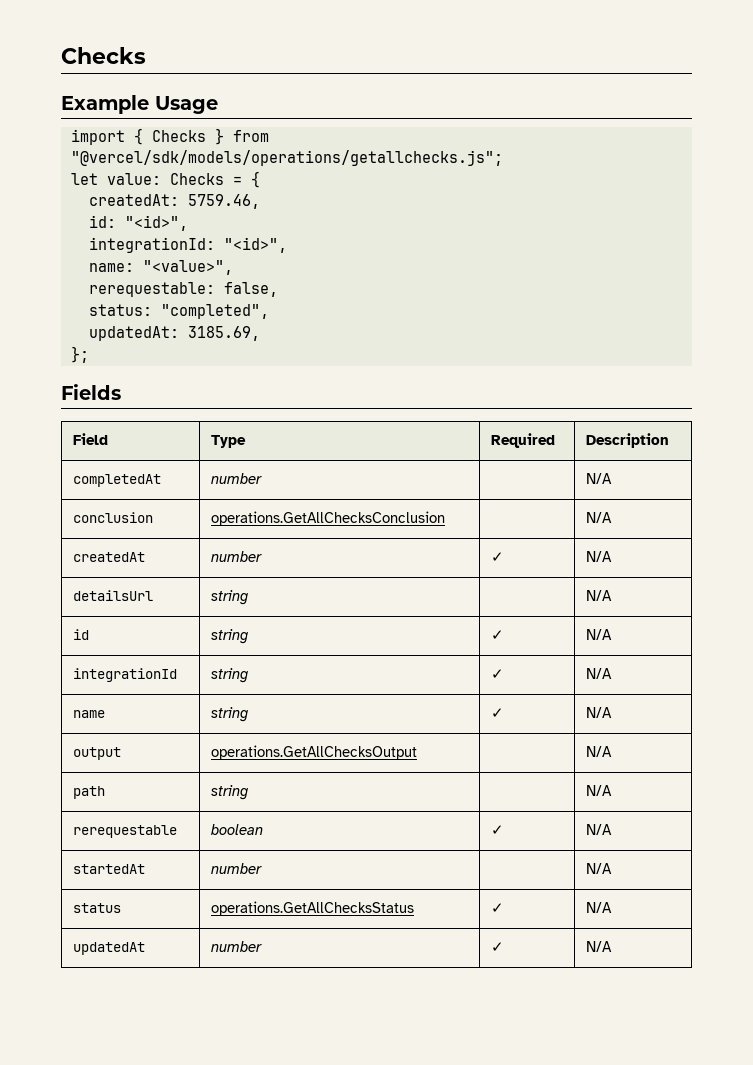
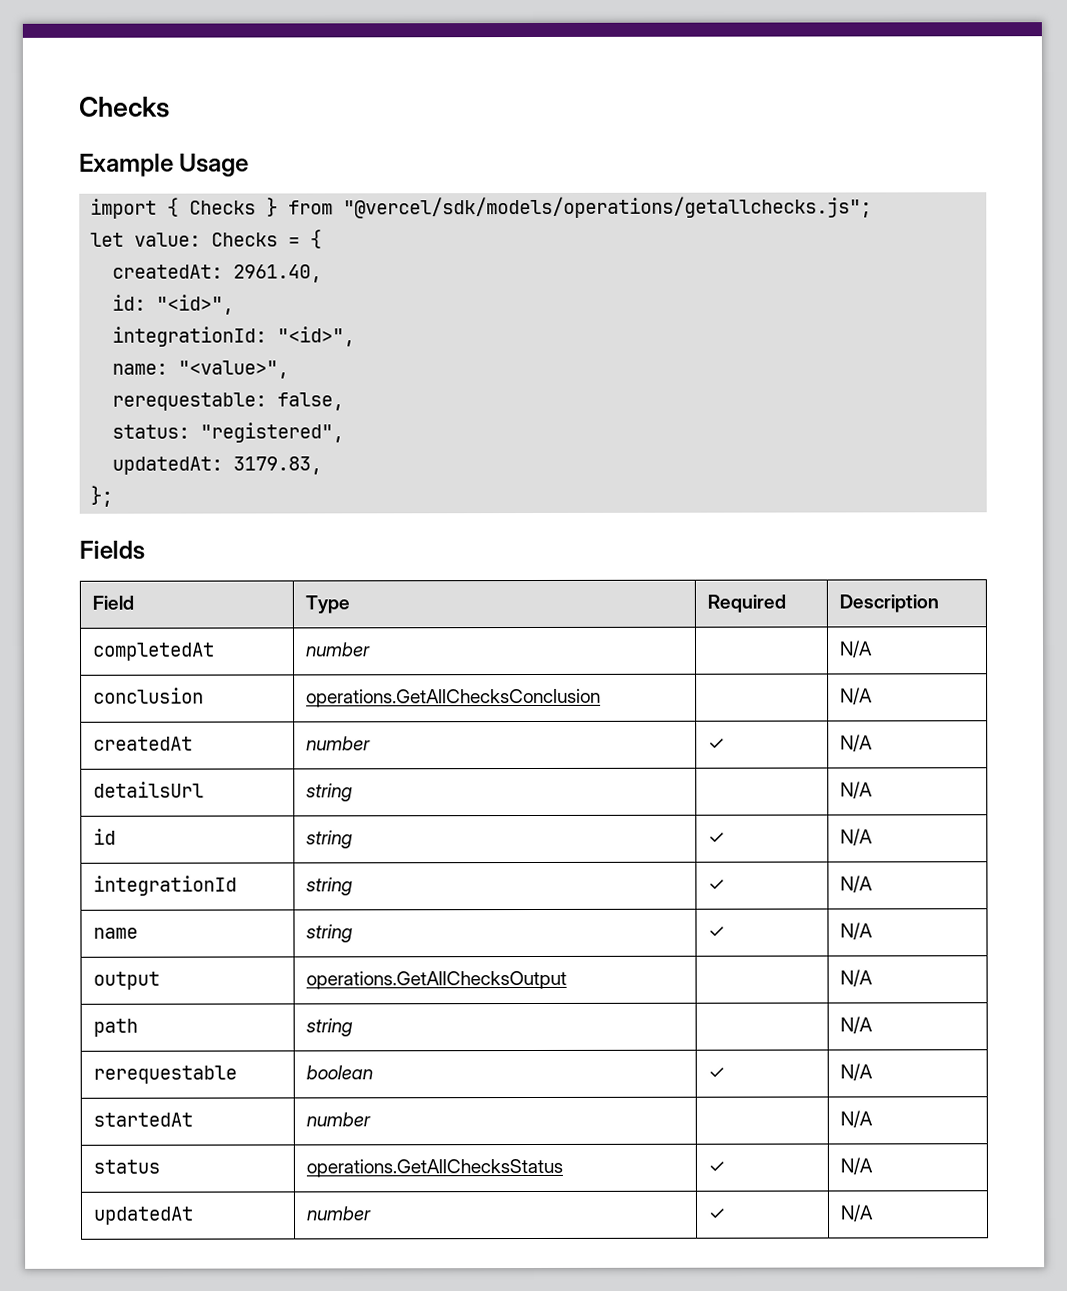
- createdAt: 5759.46,
+ createdAt: 2961.40,
- status: "completed",
+ status: "registered",
- updatedAt: 3185.69,
+ updatedAt: 3179.83,

